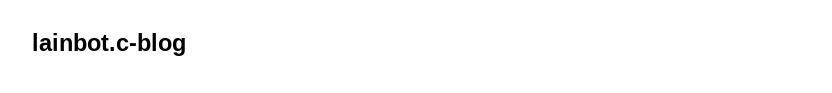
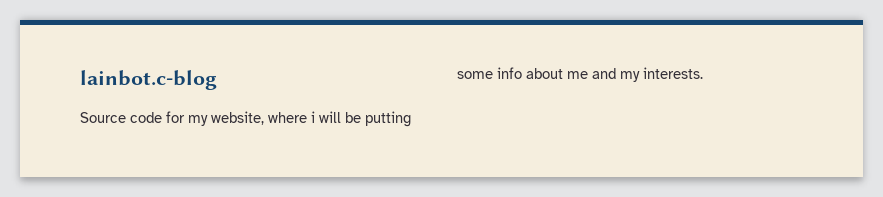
+ Source code for my website, where i will be putting some info about me and my interests.

